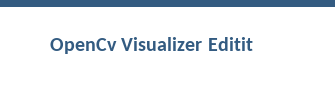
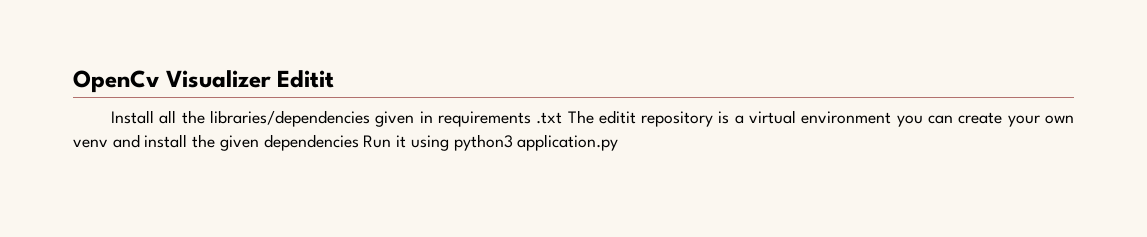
+ Install all the libraries/dependencies given in requirements .txt The editit repository is a virtual environment you can create your own venv and install the given dependencies Run it using python3 application.py

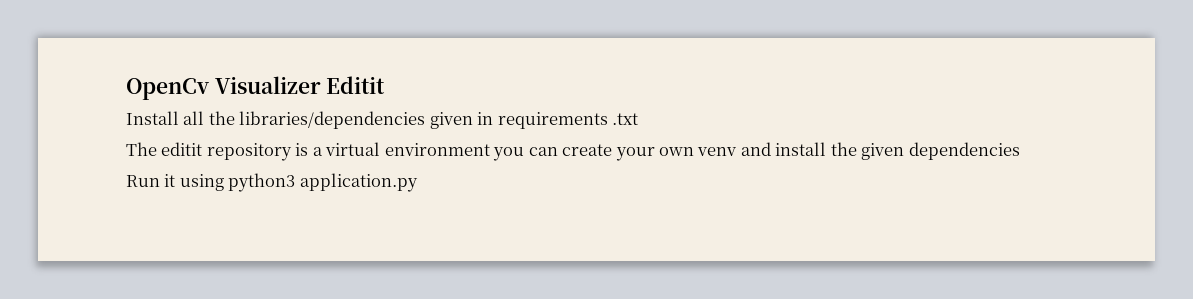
- Install all the libraries/dependencies given in requirements .txt The editit repository is a virtual environment you can create your own venv and install the given dependencies Run it using python3 application.py
+ Install all the libraries/dependencies given in requirements .txt
+ The editit repository is a virtual environment you can create your own venv and install the given dependencies
+ Run it using python3 application.py

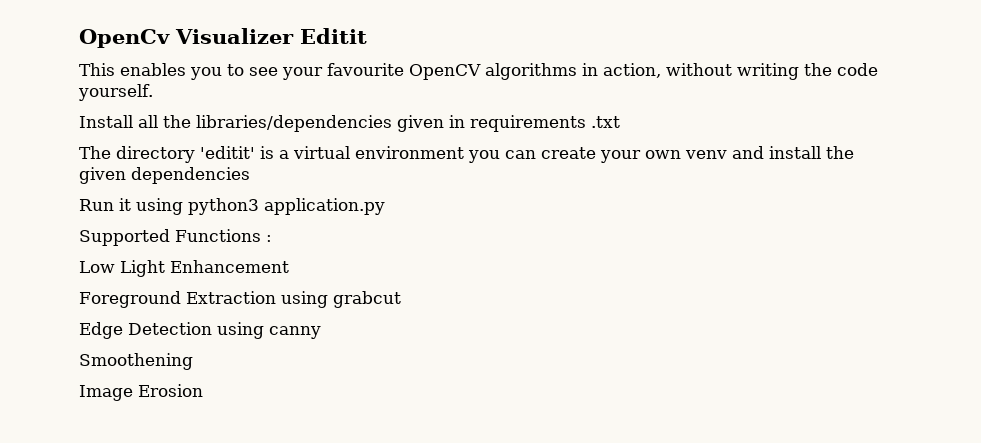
+ This enables you to see your favourite OpenCV algorithms in action, without writing the code yourself.
- The editit repository is a virtual environment you can create your own venv and install the given dependencies
+ The directory 'editit' is a virtual environment you can create your own venv and install the given dependencies
+ Supported Functions :
+ Low Light Enhancement
+ Foreground Extraction using grabcut
+ Edge Detection using canny
+ Smoothening
+ Image Erosion

